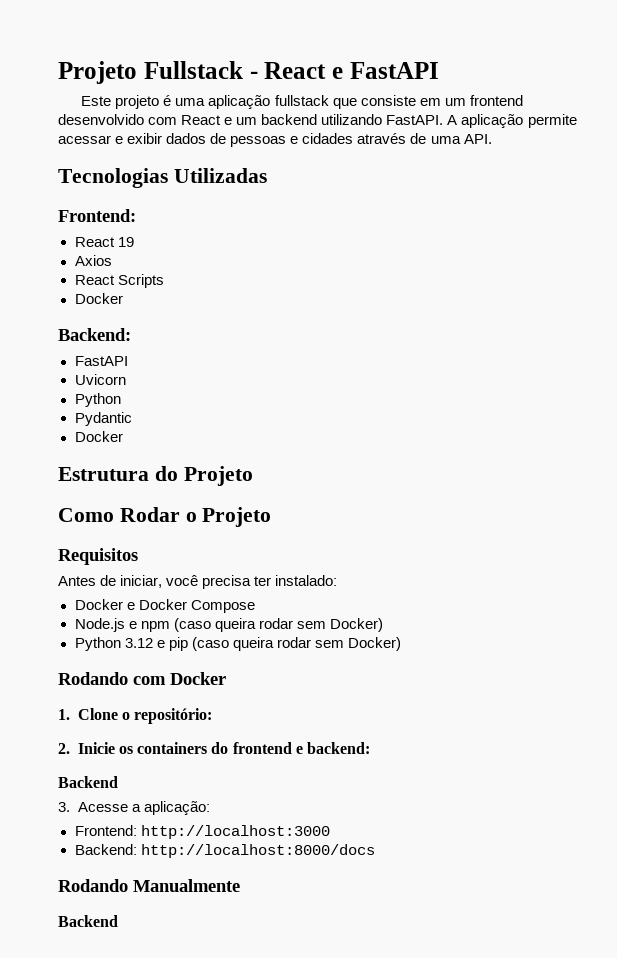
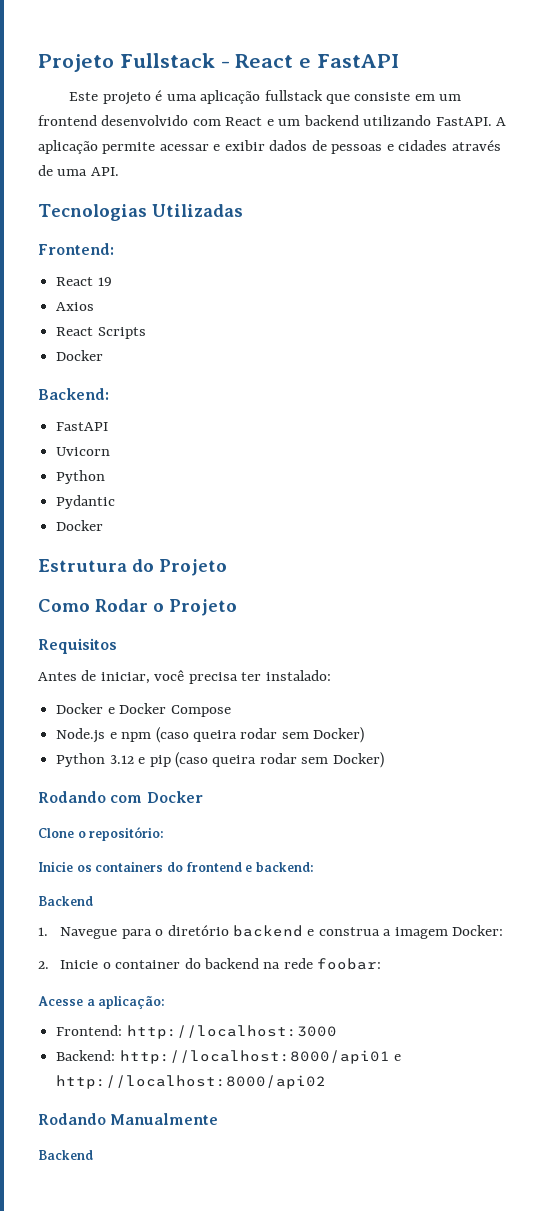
- 1. Clone o repositório:
+ Clone o repositório:
- 2. Inicie os containers do frontend e backend:
+ Inicie os containers do frontend e backend:
- 3. Acesse a aplicação:
+ 1. Navegue para o diretório backend e construa a imagem Docker:
+ 2. Inicie o container do backend na rede foobar:
+ Acesse a aplicação:
- Backend: http://localhost:8000/docs
+ Backend: http://localhost:8000/api01 e http://localhost:8000/api02

